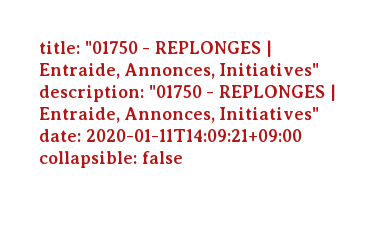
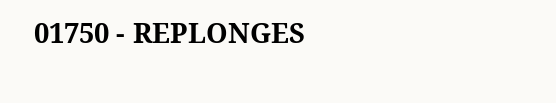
- title: "01750 - REPLONGES | Entraide, Annonces, Initiatives" description: "01750 - REPLONGES | Entraide, Annonces, Initiatives" date: 2020-01-11T14:09:21+09:00 collapsible: false
+ 01750 - REPLONGES

